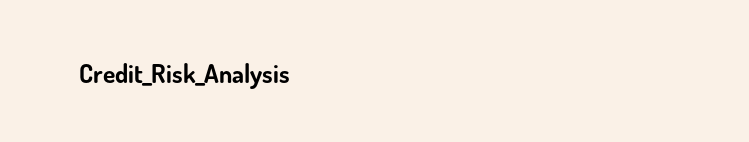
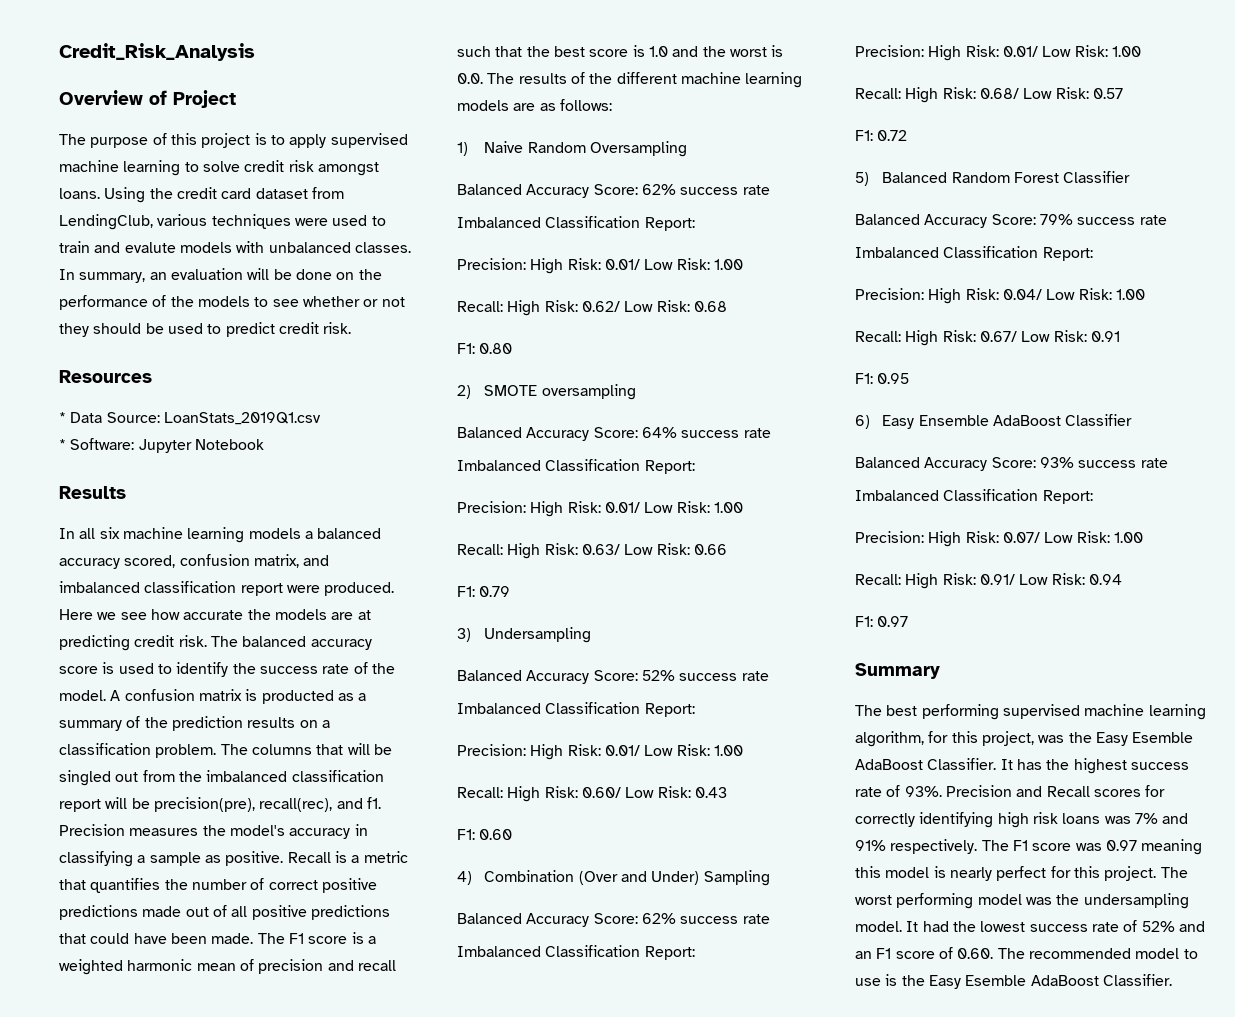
+ Overview of Project
+ The purpose of this project is to apply supervised machine learning to solve credit risk amongst loans. Using the credit card dataset from LendingClub, various techniques were used to train and evalute models with unbalanced classes. In summary, an evaluation will be done on the performance of the models to see whether or not they should be used to predict credit risk.
+ Resources
+ * Data Source: LoanStats_2019Q1.csv
+ * Software: Jupyter Notebook
+ Results
+ In all six machine learning models a balanced accuracy scored, confusion matrix, and imbalanced classification report were produced. Here we see how accurate the models are at predicting credit risk. The balanced accuracy score is used to identify the success rate of the model. A confusion matrix is producted as a summary of the prediction results on a classification problem. The columns that will be singled out from the imbalanced classification report will be precision(pre), recall(rec), and f1. Precision measures the model's accuracy in classifying a sample as positive. Recall is a metric that quantifies the number of correct positive predictions made out of all positive predictions that could have been made. The F1 score is a weighted harmonic mean of precision and recall such that the best score is 1.0 and the worst is 0.0. The results of the different machine learning models are as follows:
+ 1) Naive Random Oversampling
+ Balanced Accuracy Score: 62% success rate
+ Imbalanced Classification Report:
+ Precision: High Risk: 0.01/ Low Risk: 1.00
+ Recall: High Risk: 0.62/ Low Risk: 0.68
+ F1: 0.80
+ 2) SMOTE oversampling
+ Balanced Accuracy Score: 64% success rate
+ Imbalanced Classification Report:
+ Precision: High Risk: 0.01/ Low Risk: 1.00
+ Recall: High Risk: 0.63/ Low Risk: 0.66
+ F1: 0.79
+ 3) Undersampling
+ Balanced Accuracy Score: 52% success rate
+ Imbalanced Classification Report:
+ Precision: High Risk: 0.01/ Low Risk: 1.00
+ Recall: High Risk: 0.60/ Low Risk: 0.43
+ F1: 0.60
+ 4) Combination (Over and Under) Sampling
+ Balanced Accuracy Score: 62% success rate
+ Imbalanced Classification Report:
+ Precision: High Risk: 0.01/ Low Risk: 1.00
+ Recall: High Risk: 0.68/ Low Risk: 0.57
+ F1: 0.72
+ 5) Balanced Random Forest Classifier
+ Balanced Accuracy Score: 79% success rate
+ Imbalanced Classification Report:
+ Precision: High Risk: 0.04/ Low Risk: 1.00
+ Recall: High Risk: 0.67/ Low Risk: 0.91
+ F1: 0.95
+ 6) Easy Ensemble AdaBoost Classifier
+ Balanced Accuracy Score: 93% success rate
+ Imbalanced Classification Report:
+ Precision: High Risk: 0.07/ Low Risk: 1.00
+ Recall: High Risk: 0.91/ Low Risk: 0.94
+ F1: 0.97
+ Summary
+ The best performing supervised machine learning algorithm, for this project, was the Easy Esemble AdaBoost Classifier. It has the highest success rate of 93%. Precision and Recall scores for correctly identifying high risk loans was 7% and 91% respectively. The F1 score was 0.97 meaning this model is nearly perfect for this project. The worst performing model was the undersampling model. It had the lowest success rate of 52% and an F1 score of 0.60. The recommended model to use is the Easy Esemble AdaBoost Classifier.

